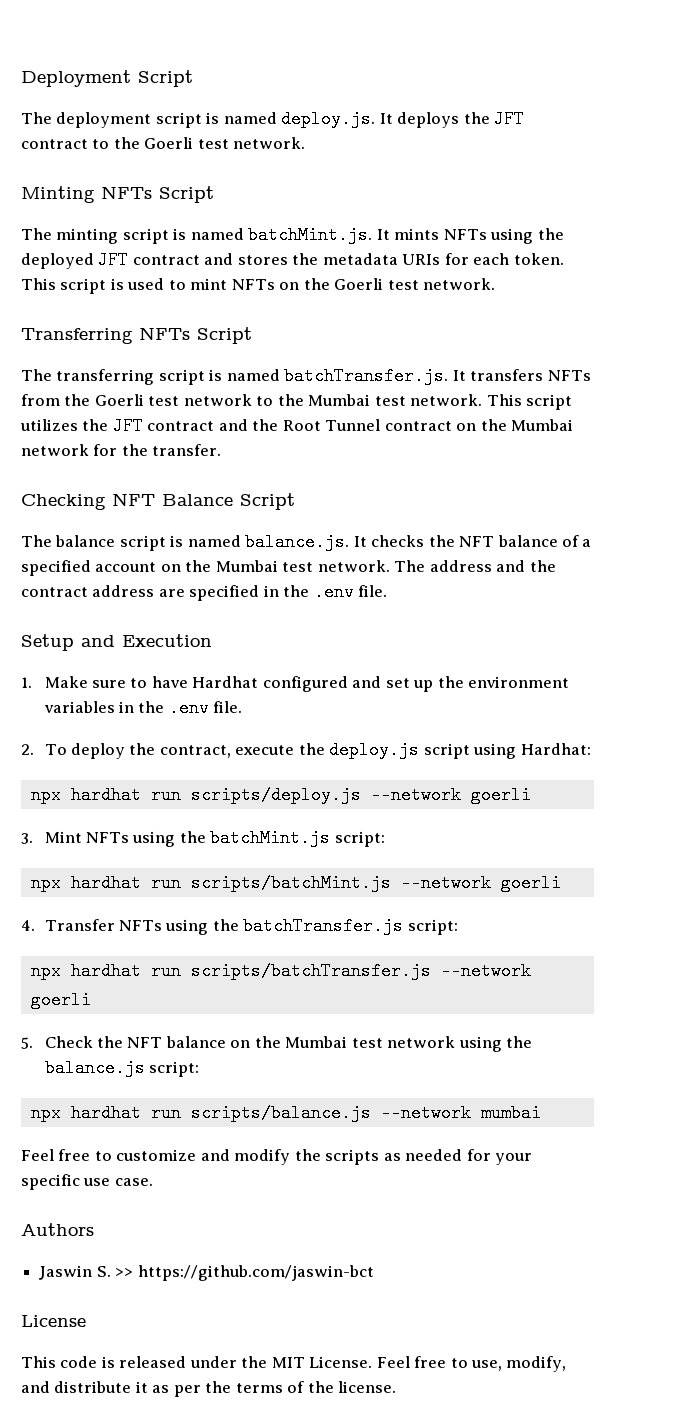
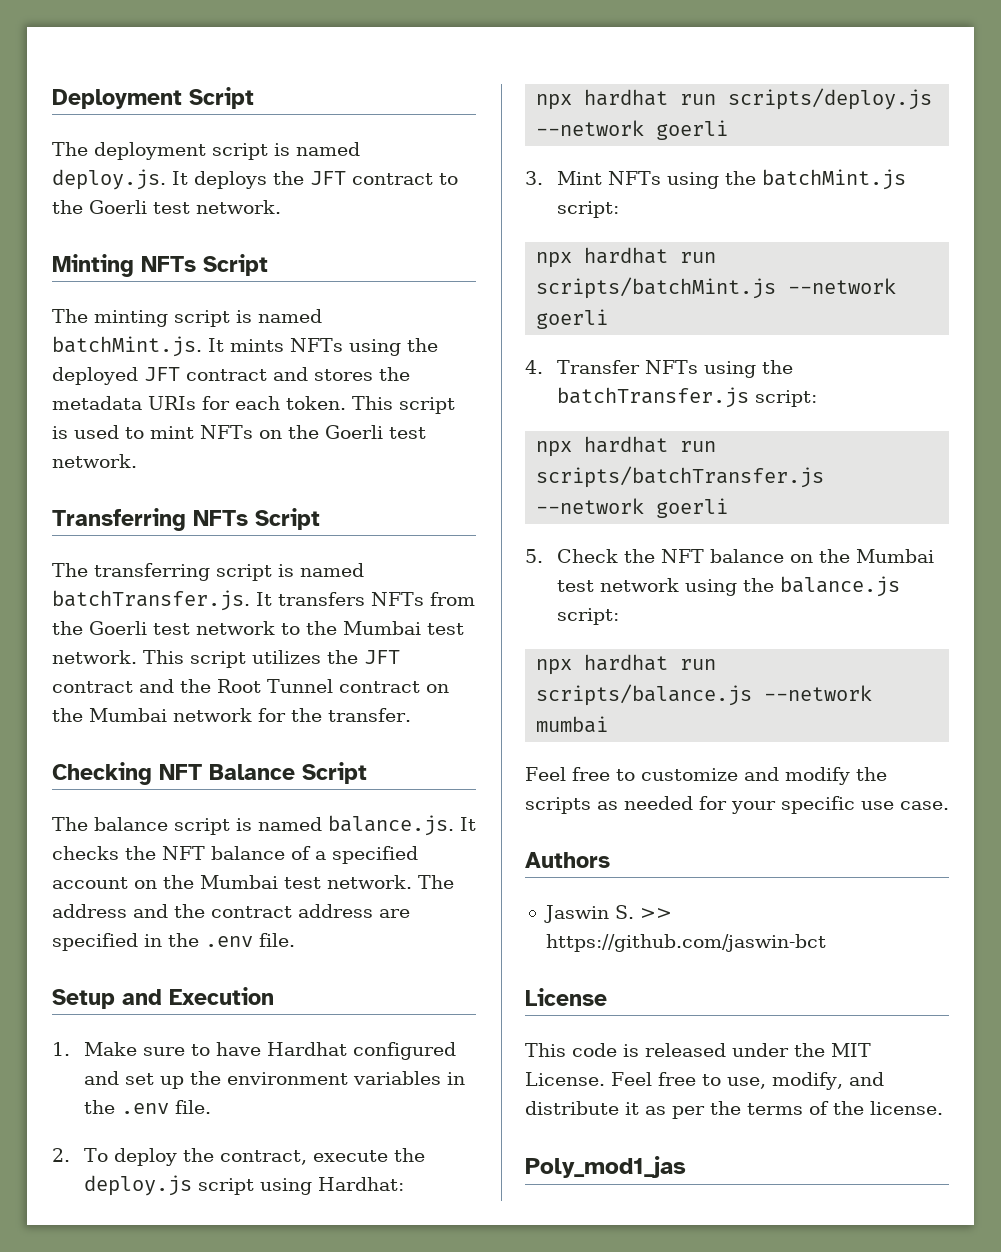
+ Poly_mod1_jas

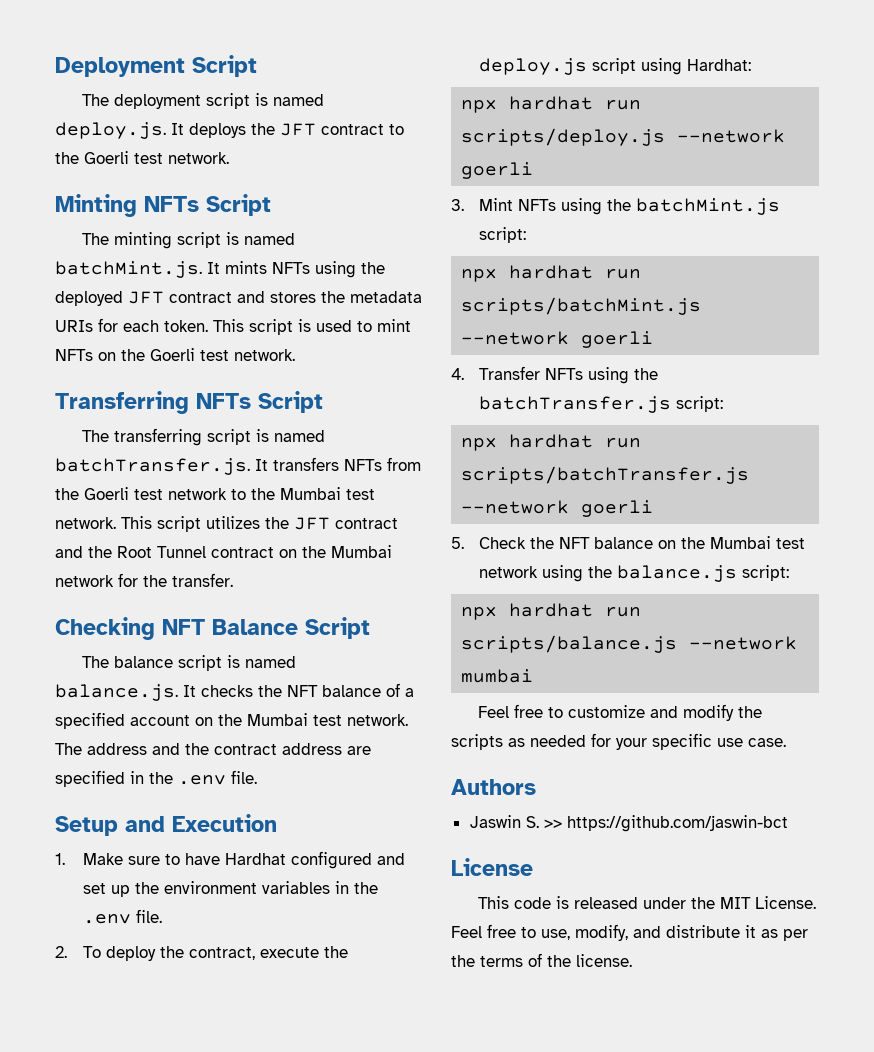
- Poly_mod1_jas

